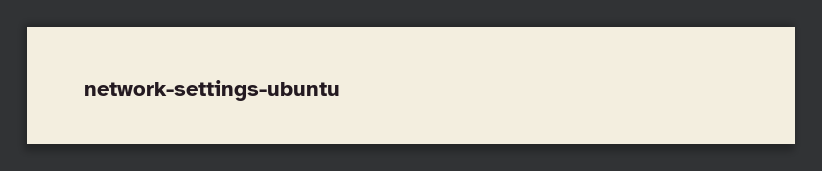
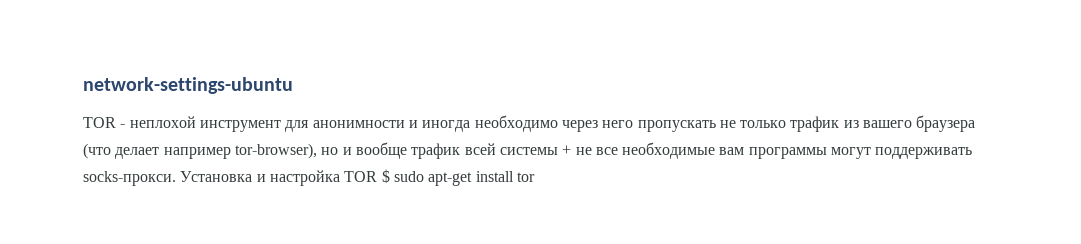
+ TOR - неплохой инструмент для анонимности и иногда необходимо через него пропускать не только трафик из вашего браузера (что делает например tor-browser), но и вообще трафик всей системы + не все необходимые вам программы могут поддерживать socks-прокси. Установка и настройка TOR $ sudo apt-get install tor

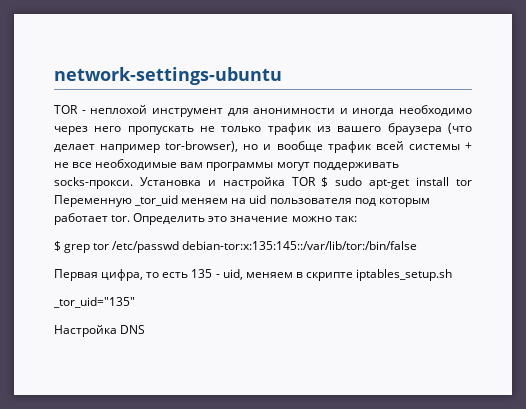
- Установка и настройка TOR $ sudo apt-get install tor
+ Установка и настройка TOR $ sudo apt-get install tor Переменную _tor_uid меняем на uid пользователя под которым работает tor. Определить это значение можно так:
+ $ grep tor /etc/passwd debian-tor:x:135:145::/var/lib/tor:/bin/false
+ Первая цифра, то есть 135 - uid, меняем в скрипте iptables_setup.sh
+ _tor_uid="135"
+ Настройка DNS

